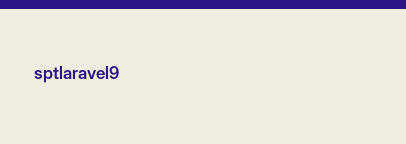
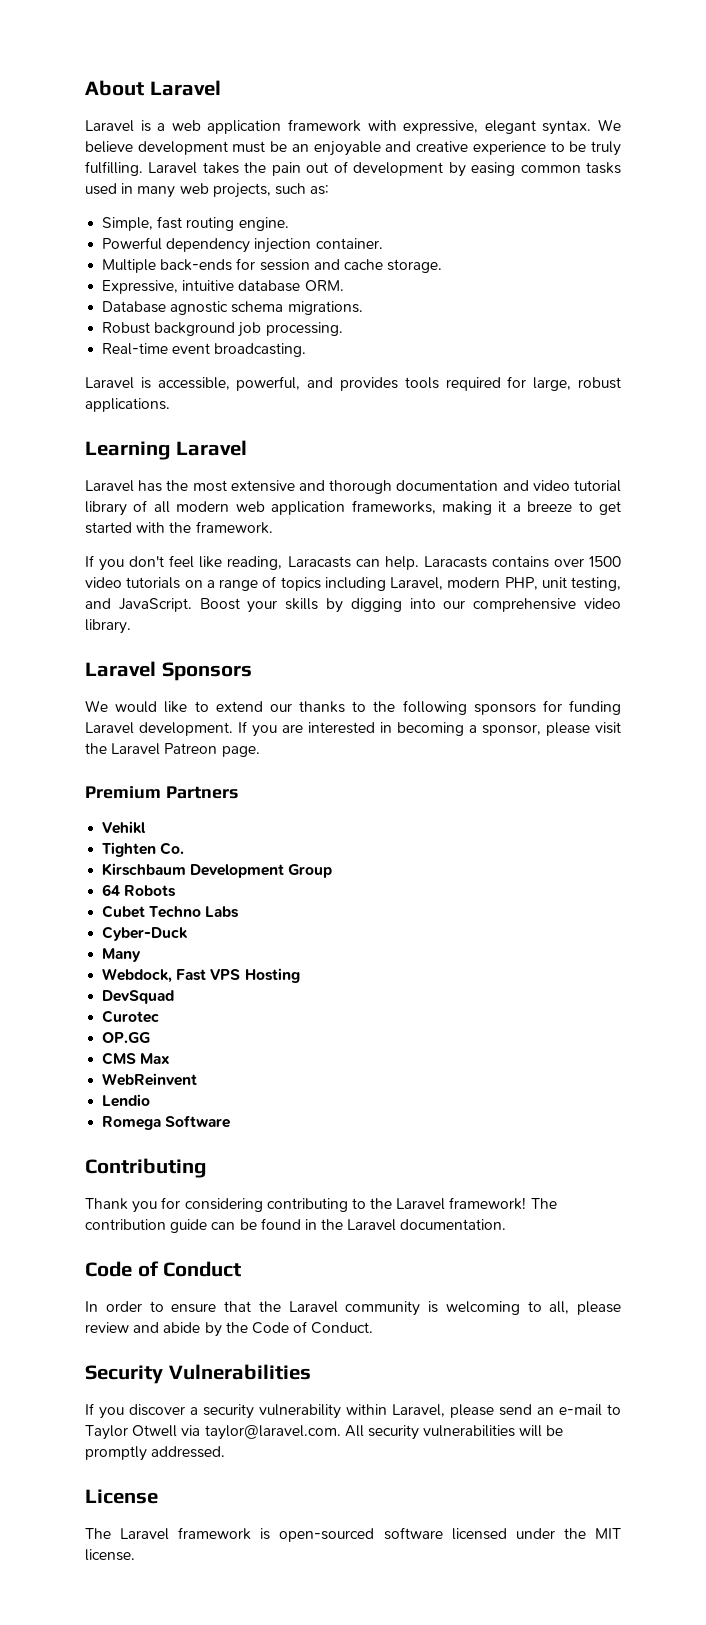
- sptlaravel9
+ About Laravel
+ Laravel is a web application framework with expressive, elegant syntax. We believe development must be an enjoyable and creative experience to be truly fulfilling. Laravel takes the pain out of development by easing common tasks used in many web projects, such as:
+ Simple, fast routing engine.
+ Powerful dependency injection container.
+ Multiple back-ends for session and cache storage.
+ Expressive, intuitive database ORM.
+ Database agnostic schema migrations.
+ Robust background job processing.
+ Real-time event broadcasting.
+ Laravel is accessible, powerful, and provides tools required for large, robust applications.
+ Learning Laravel
+ Laravel has the most extensive and thorough documentation and video tutorial library of all modern web application frameworks, making it a breeze to get started with the framework.
+ If you don't feel like reading, Laracasts can help. Laracasts contains over 1500 video tutorials on a range of topics including Laravel, modern PHP, unit testing, and JavaScript. Boost your skills by digging into our comprehensive video library.
+ Laravel Sponsors
+ We would like to extend our thanks to the following sponsors for funding Laravel development. If you are interested in becoming a sponsor, please visit the Laravel Patreon page.
+ Premium Partners
+ Vehikl
+ Tighten Co.
+ Kirschbaum Development Group
+ 64 Robots
+ Cubet Techno Labs
+ Cyber-Duck
+ Many
+ Webdock, Fast VPS Hosting
+ DevSquad
+ Curotec
+ OP.GG
+ CMS Max
+ WebReinvent
+ Lendio
+ Romega Software
+ Contributing
+ Thank you for considering contributing to the Laravel framework! The contribution guide can be found in the Laravel documentation.
+ Code of Conduct
+ In order to ensure that the Laravel community is welcoming to all, please review and abide by the Code of Conduct.
+ Security Vulnerabilities
+ If you discover a security vulnerability within Laravel, please send an e-mail to Taylor Otwell via taylor@laravel.com. All security vulnerabilities will be promptly addressed.
+ License
+ The Laravel framework is open-sourced software licensed under the MIT license.

